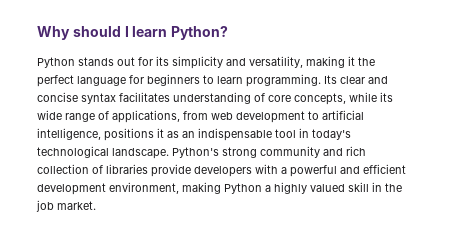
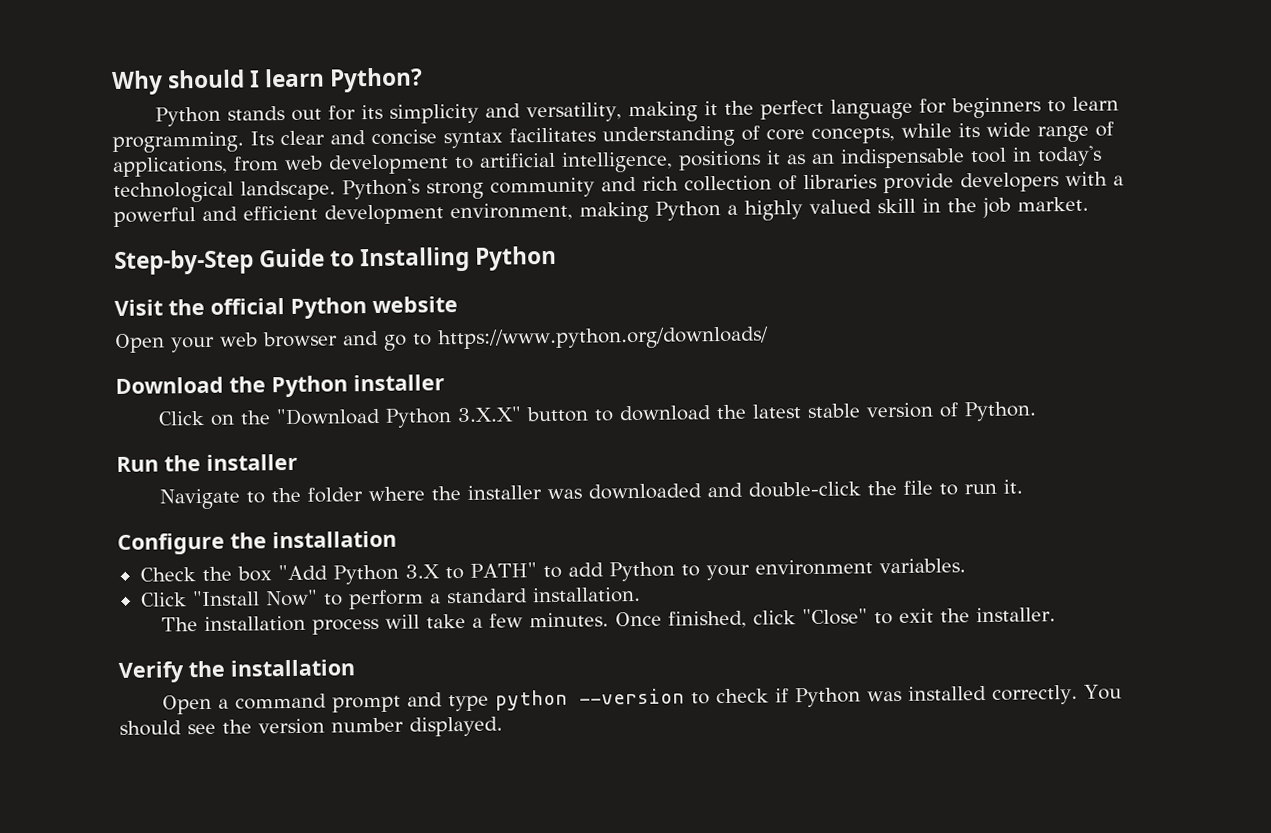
+ Step-by-Step Guide to Installing Python
+ Visit the official Python website
+ Open your web browser and go to https://www.python.org/downloads/
+ Download the Python installer
+ Click on the "Download Python 3.X.X" button to download the latest stable version of Python.
+ Run the installer
+ Navigate to the folder where the installer was downloaded and double-click the file to run it.
+ Configure the installation
+ Check the box "Add Python 3.X to PATH" to add Python to your environment variables.
+ Click "Install Now" to perform a standard installation.
+ The installation process will take a few minutes. Once finished, click "Close" to exit the installer.
+ Verify the installation
+ Open a command prompt and type python --version to check if Python was installed correctly. You should see the version number displayed.

